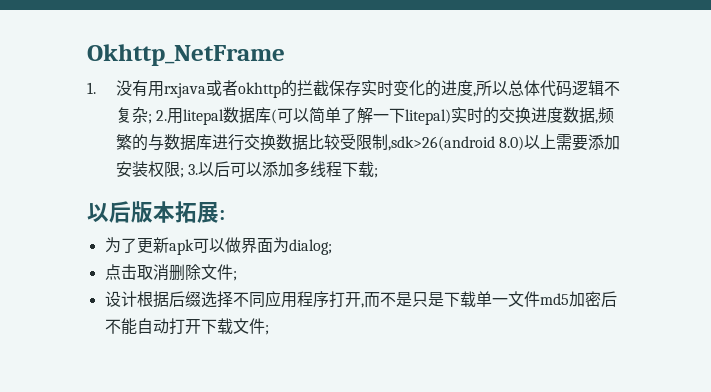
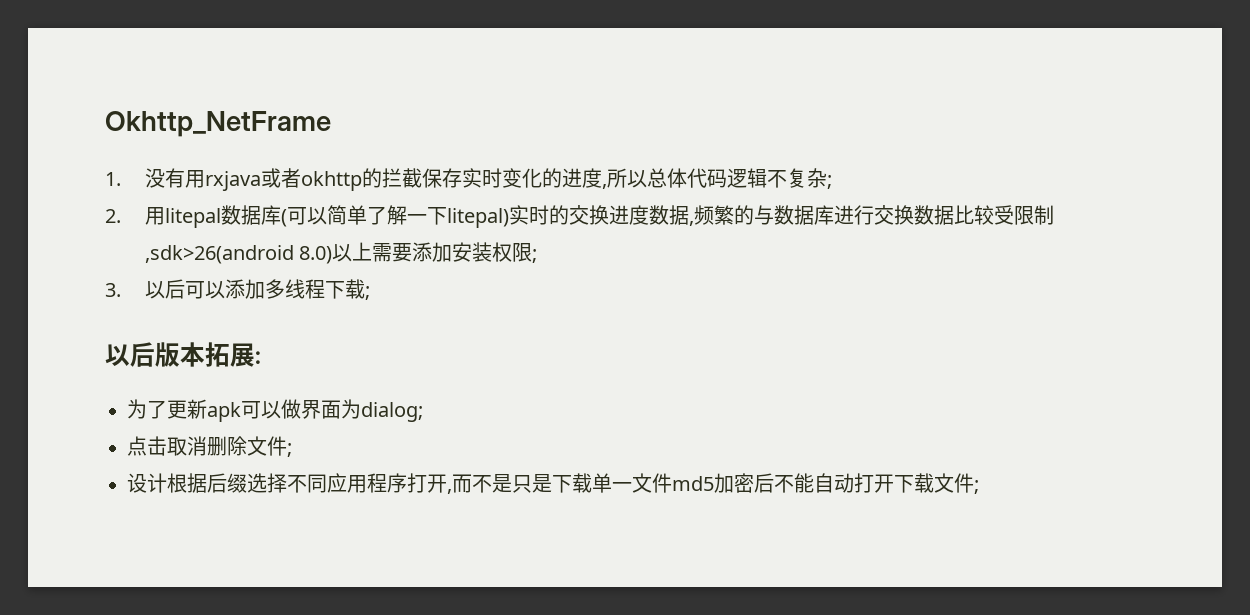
- 1.没有用rxjava或者okhttp的拦截保存实时变化的进度,所以总体代码逻辑不复杂; 2.用litepal数据库(可以简单了解一下litepal)实时的交换进度数据,频繁的与数据库进行交换数据比较受限制,sdk>26(android 8.0)以上需要添加安装权限; 3.以后可以添加多线程下载;
+ 1.没有用rxjava或者okhttp的拦截保存实时变化的进度,所以总体代码逻辑不复杂;
+ 2.用litepal数据库(可以简单了解一下litepal)实时的交换进度数据,频繁的与数据库进行交换数据比较受限制,sdk>26(android 8.0)以上需要添加安装权限;
+ 3.以后可以添加多线程下载;

